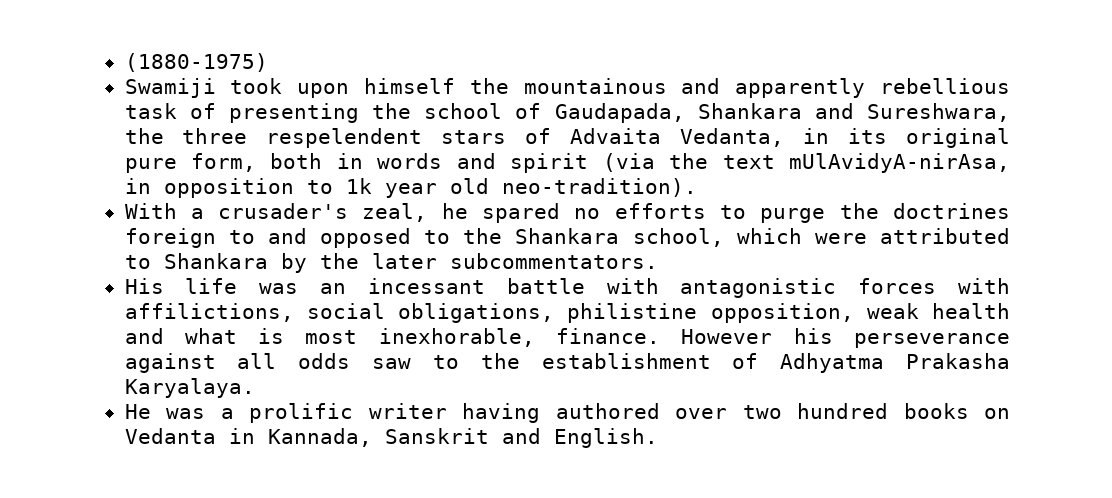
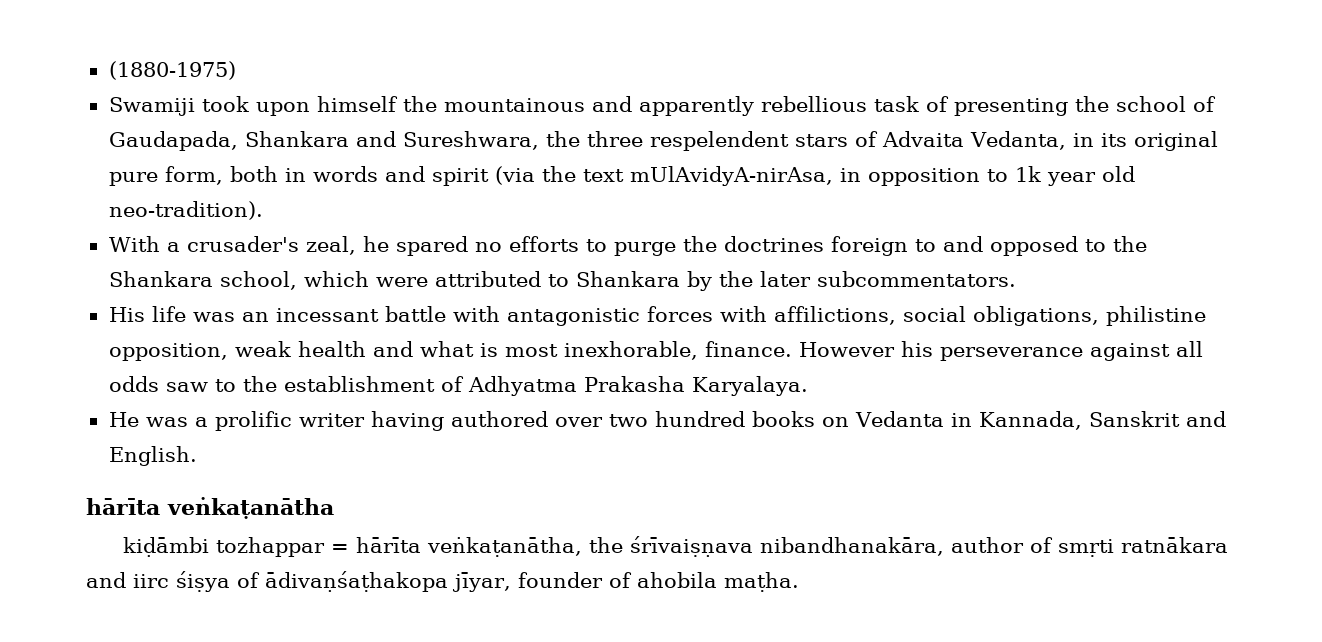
+ hārīta veṅkaṭanātha
+ kiḍāmbi tozhappar = hārīta veṅkaṭanātha, the śrīvaiṣṇava nibandhanakāra, author of smṛti ratnākara and iirc śiṣya of ādivaṇśaṭhakopa jīyar, founder of ahobila maṭha.

